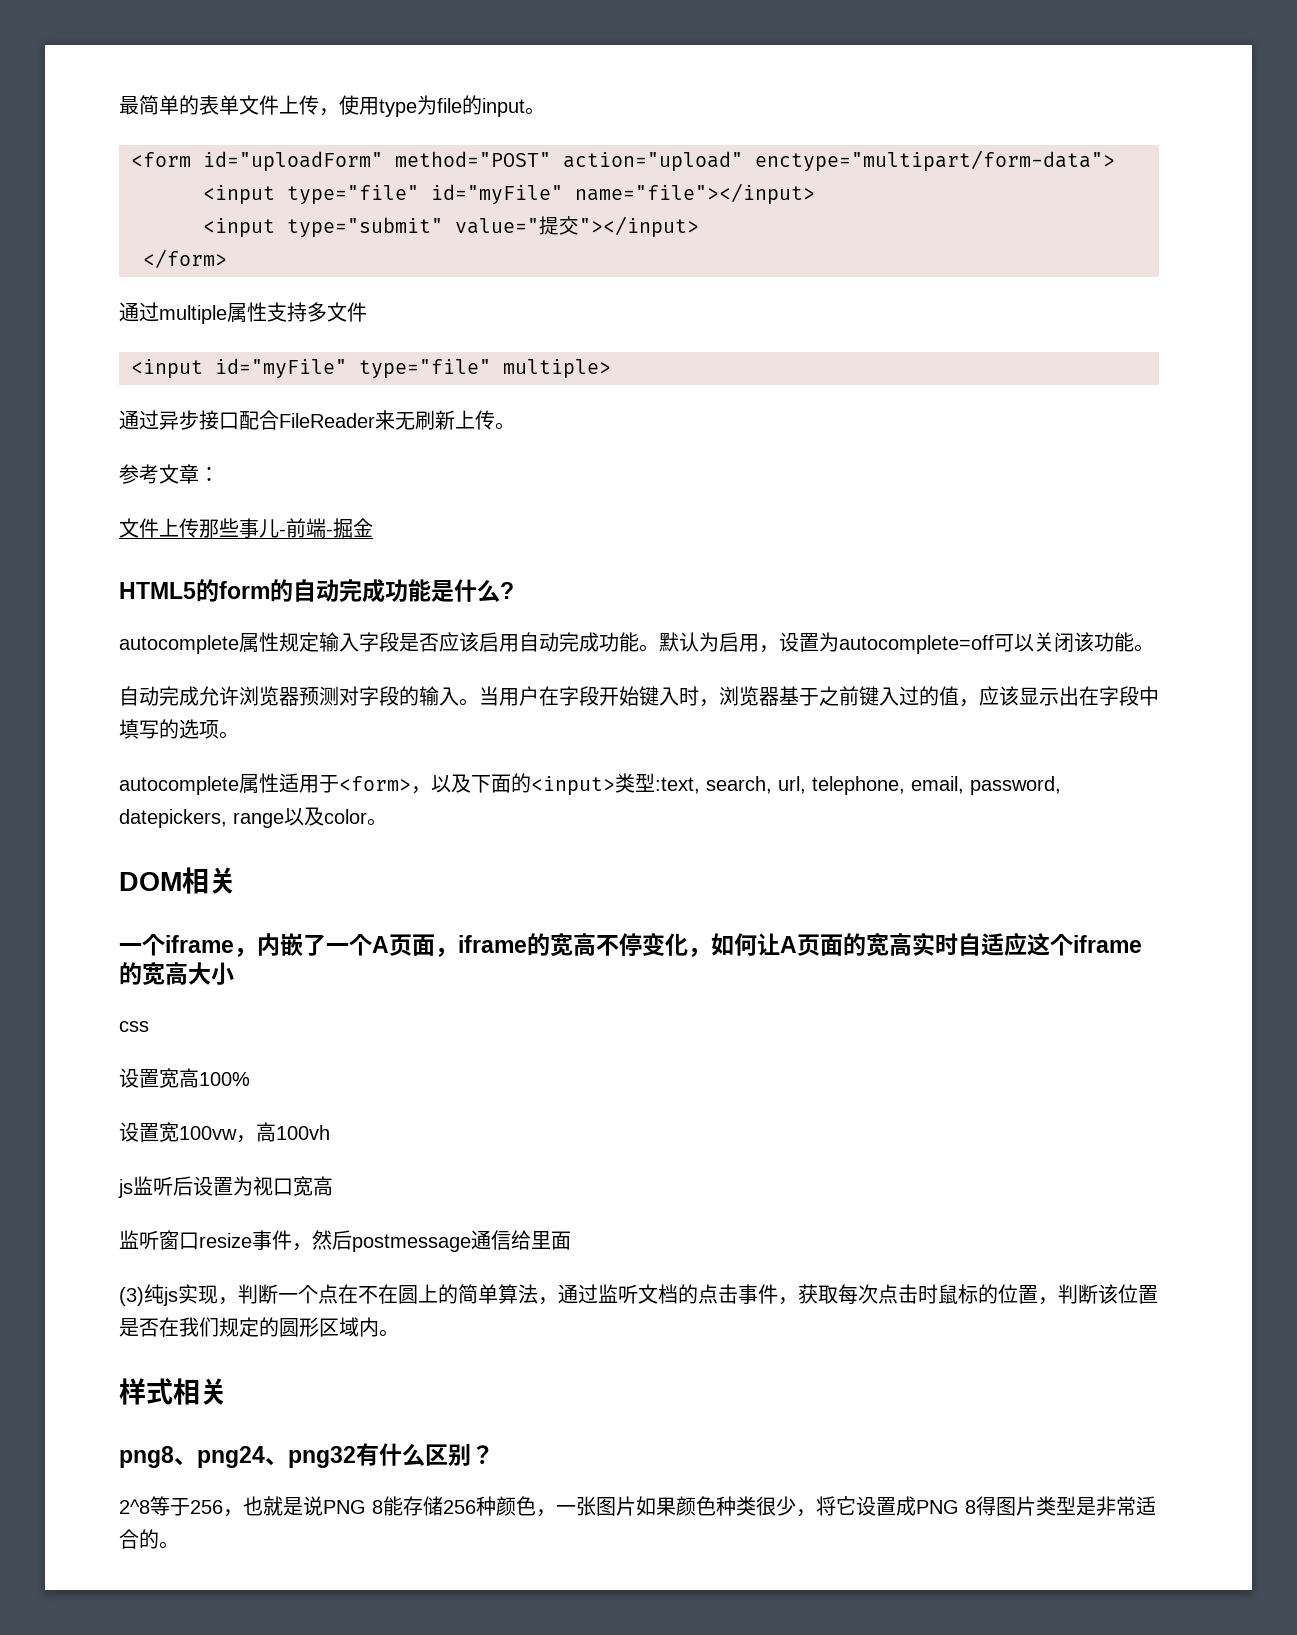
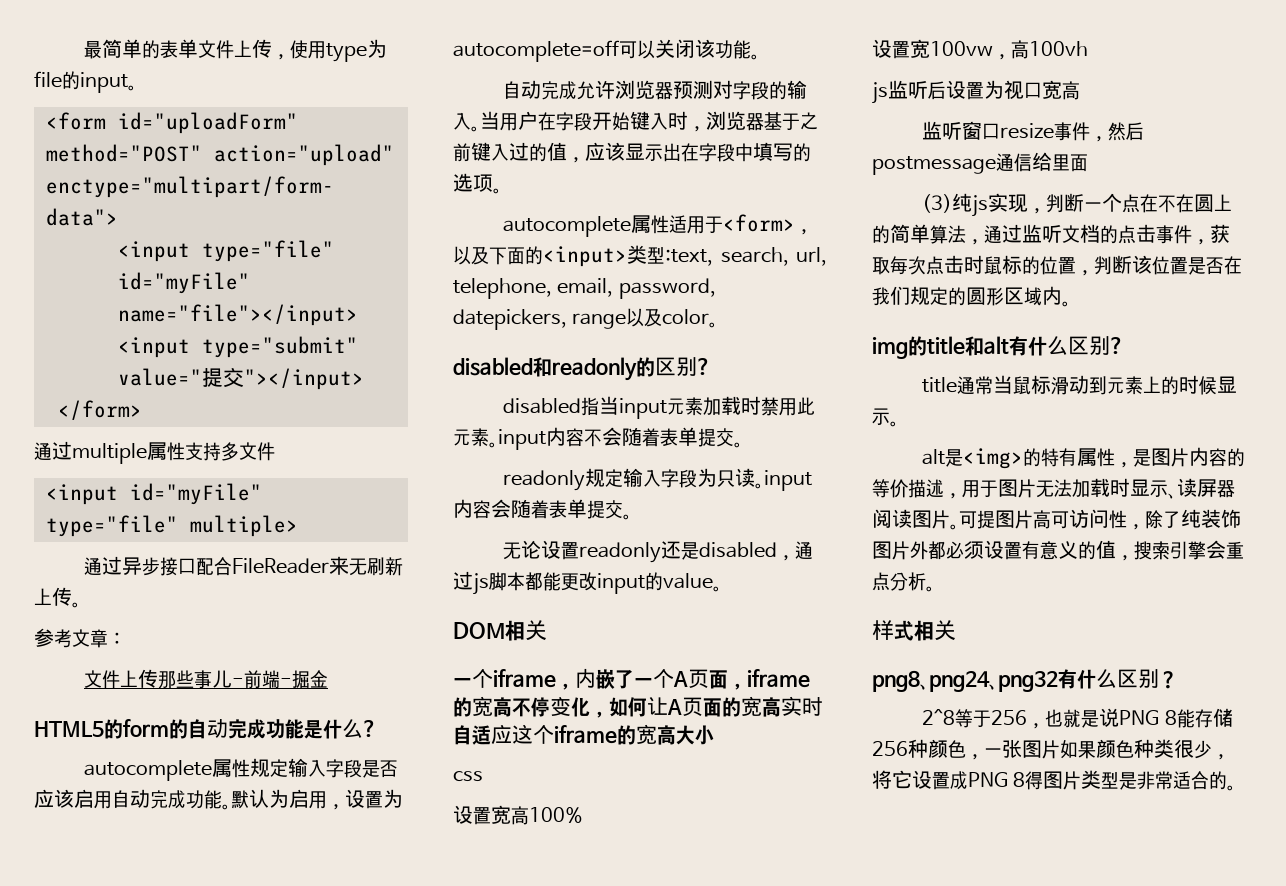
+ disabled和readonly的区别?
+ disabled指当input元素加载时禁用此元素。input内容不会随着表单提交。
+ readonly规定输入字段为只读。input内容会随着表单提交。
+ 无论设置readonly还是disabled，通过js脚本都能更改input的value。
+ img的title和alt有什么区别?
+ title通常当鼠标滑动到元素上的时候显示。
+ alt是<img>的特有属性，是图片内容的等价描述，用于图片无法加载时显示、读屏器阅读图片。可提图片高可访问性，除了纯装饰图片外都必须设置有意义的值，搜索引擎会重点分析。

